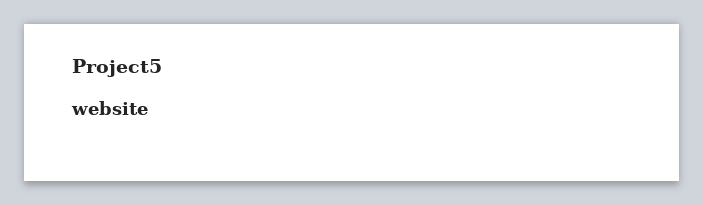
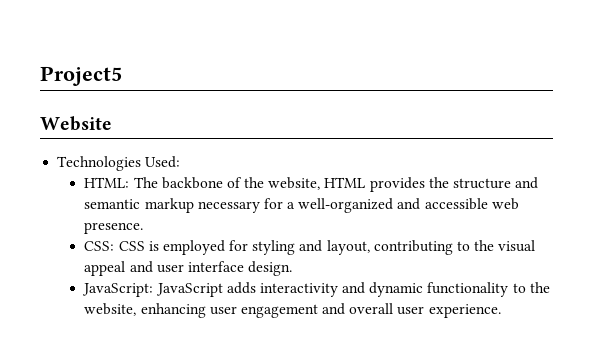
- website
+ Website
+ Technologies Used:
+ HTML: The backbone of the website, HTML provides the structure and semantic markup necessary for a well-organized and accessible web presence.
+ CSS: CSS is employed for styling and layout, contributing to the visual appeal and user interface design.
+ JavaScript: JavaScript adds interactivity and dynamic functionality to the website, enhancing user engagement and overall user experience.

